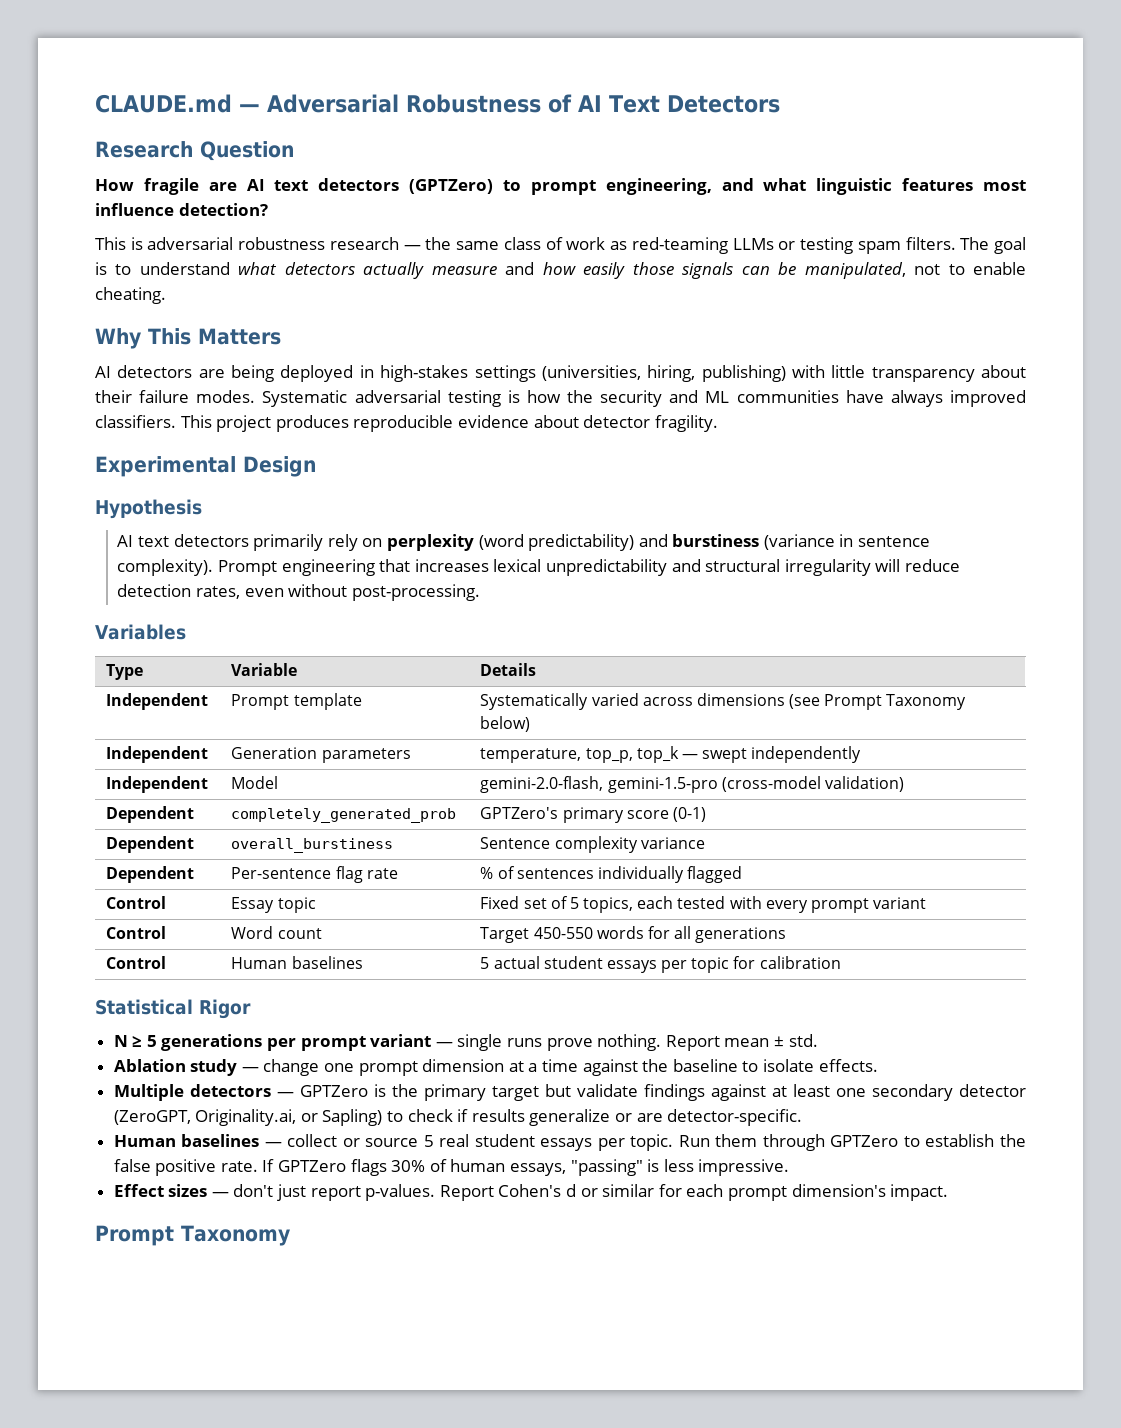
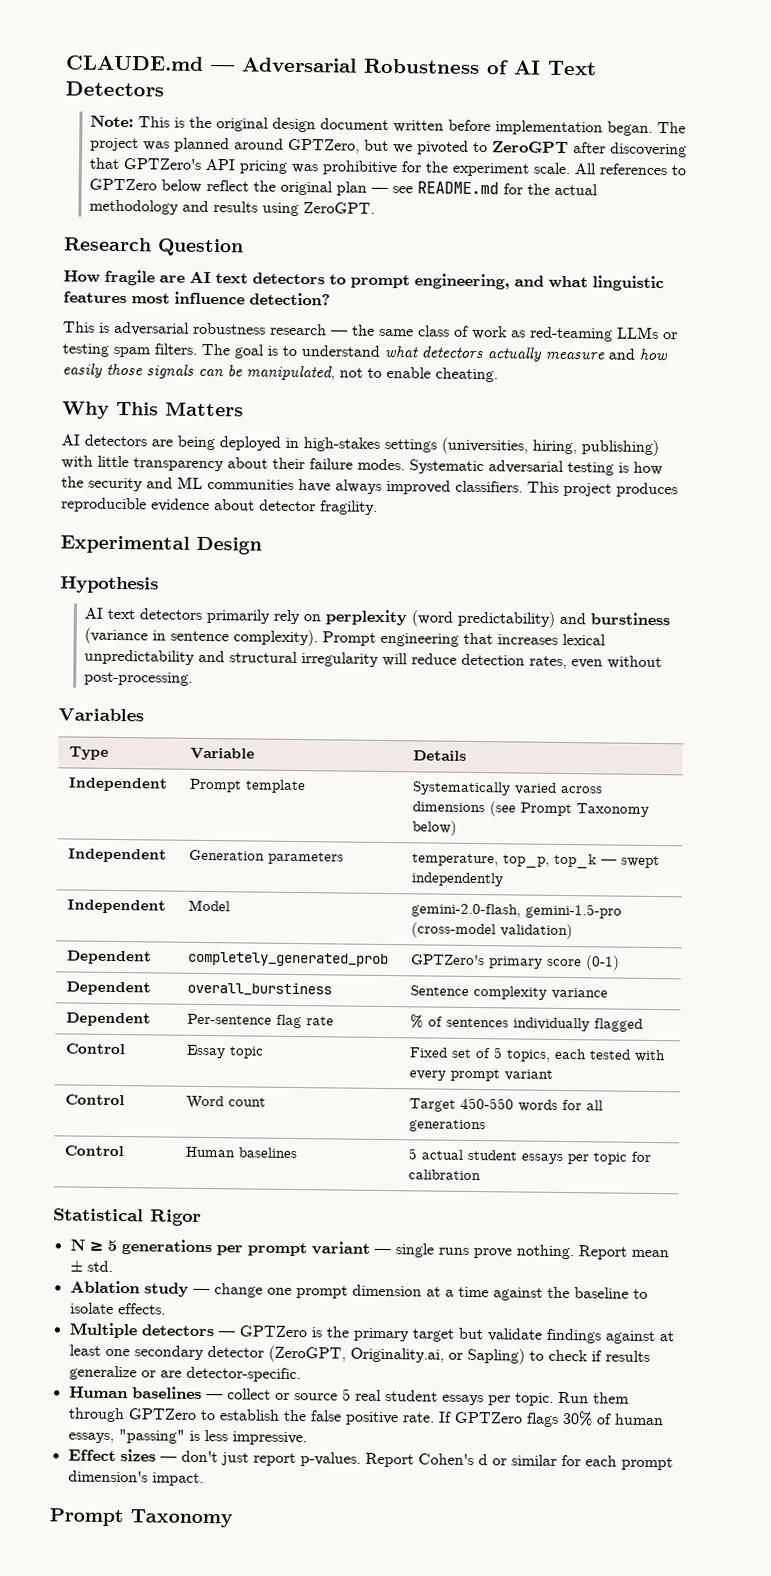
+ Note: This is the original design document written before implementation began. The project was planned around GPTZero, but we pivoted to ZeroGPT after discovering that GPTZero's API pricing was prohibitive for the experiment scale. All references to GPTZero below reflect the original plan — see README.md for the actual methodology and results using ZeroGPT.
- How fragile are AI text detectors (GPTZero) to prompt engineering, and what linguistic features most influence detection?
+ How fragile are AI text detectors to prompt engineering, and what linguistic features most influence detection?

